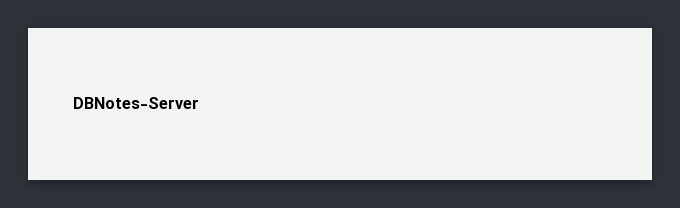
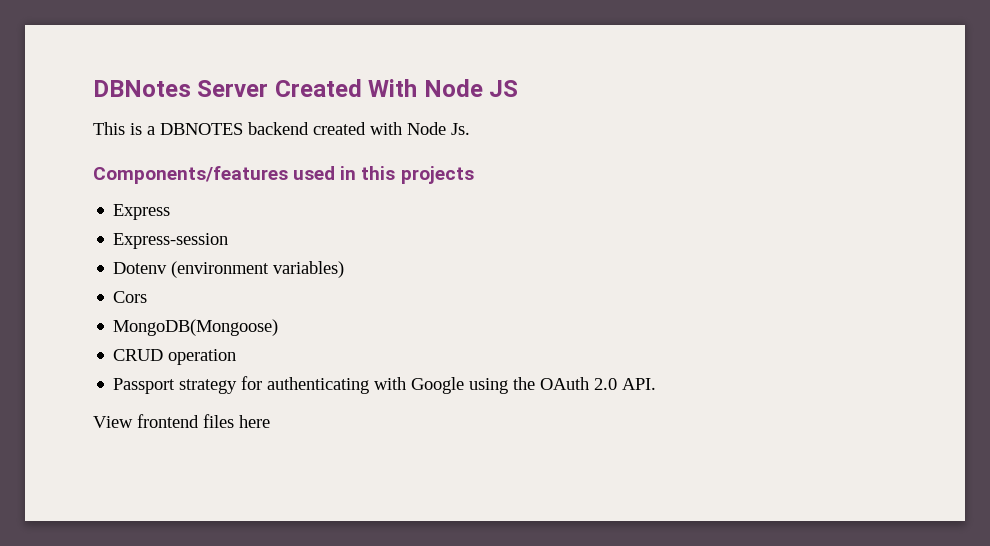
- DBNotes-Server
+ DBNotes Server Created With Node JS
+ This is a DBNOTES backend created with Node Js.
+ Components/features used in this projects
+ Express
+ Express-session
+ Dotenv (environment variables)
+ Cors
+ MongoDB(Mongoose)
+ CRUD operation
+ Passport strategy for authenticating with Google using the OAuth 2.0 API.
+ View frontend files here

